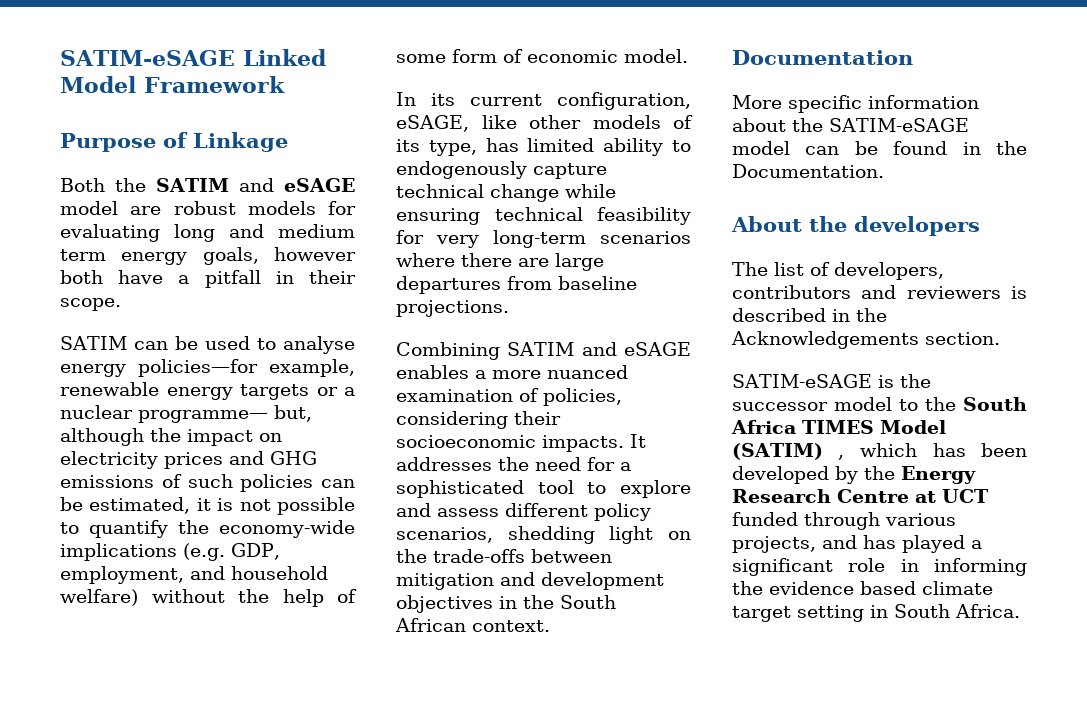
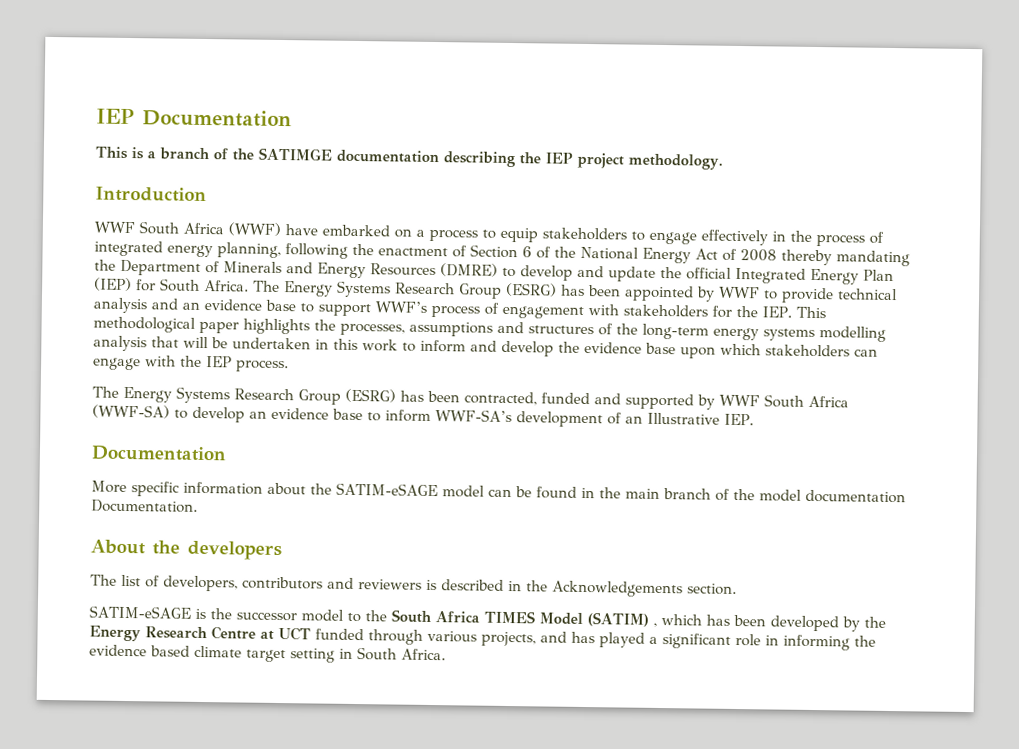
- SATIM-eSAGE Linked Model Framework
- Purpose of Linkage
- Both the SATIM and eSAGE model are robust models for evaluating long and medium term energy goals, however both have a pitfall in their scope.
- SATIM can be used to analyse energy policies—for example, renewable energy targets or a nuclear programme— but, although the impact on electricity prices and GHG emissions of such policies can be estimated, it is not possible to quantify the economy-wide implications (e.g. GDP, employment, and household welfare) without the help of some form of economic model.
- In its current configuration, eSAGE, like other models of its type, has limited ability to endogenously capture technical change while ensuring technical feasibility for very long-term scenarios where there are large departures from baseline projections.
- Combining SATIM and eSAGE enables a more nuanced examination of policies, considering their socioeconomic impacts. It addresses the need for a sophisticated tool to explore and assess different policy scenarios, shedding light on the trade-offs between mitigation and development objectives in the South African context.
+ IEP Documentation
+ This is a branch of the SATIMGE documentation describing the IEP project methodology.
+ Introduction
+ WWF South Africa (WWF) have embarked on a process to equip stakeholders to engage effectively in the process of integrated energy planning, following the enactment of Section 6 of the National Energy Act of 2008 thereby mandating the Department of Minerals and Energy Resources (DMRE) to develop and update the official Integrated Energy Plan (IEP) for South Africa. The Energy Systems Research Group (ESRG) has been appointed by WWF to provide technical analysis and an evidence base to support WWF’s process of engagement with stakeholders for the IEP. This methodological paper highlights the processes, assumptions and structures of the long-term energy systems modelling analysis that will be undertaken in this work to inform and develop the evidence base upon which stakeholders can engage with the IEP process.
+ The Energy Systems Research Group (ESRG) has been contracted, funded and supported by WWF South Africa (WWF-SA) to develop an evidence base to inform WWF-SA’s development of an Illustrative IEP.
- More specific information about the SATIM-eSAGE model can be found in the Documentation.
+ More specific information about the SATIM-eSAGE model can be found in the main branch of the model documentation Documentation.

